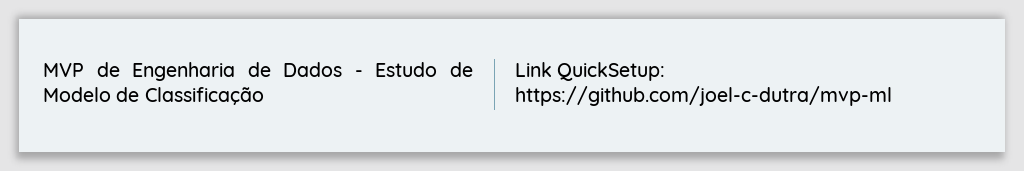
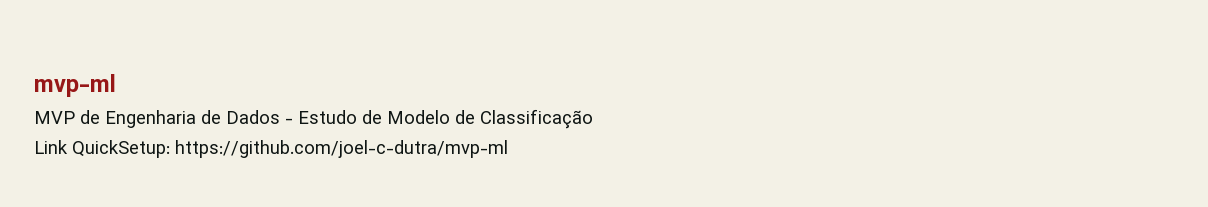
+ mvp-ml

